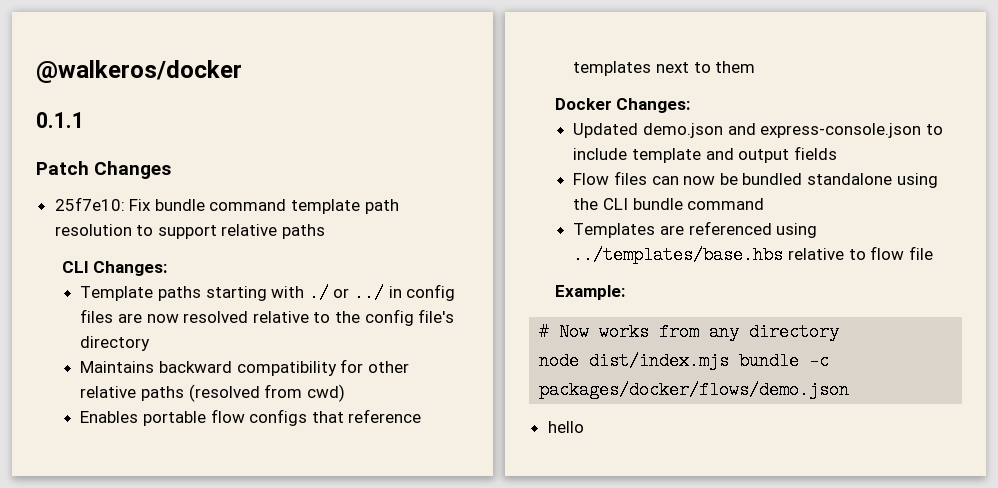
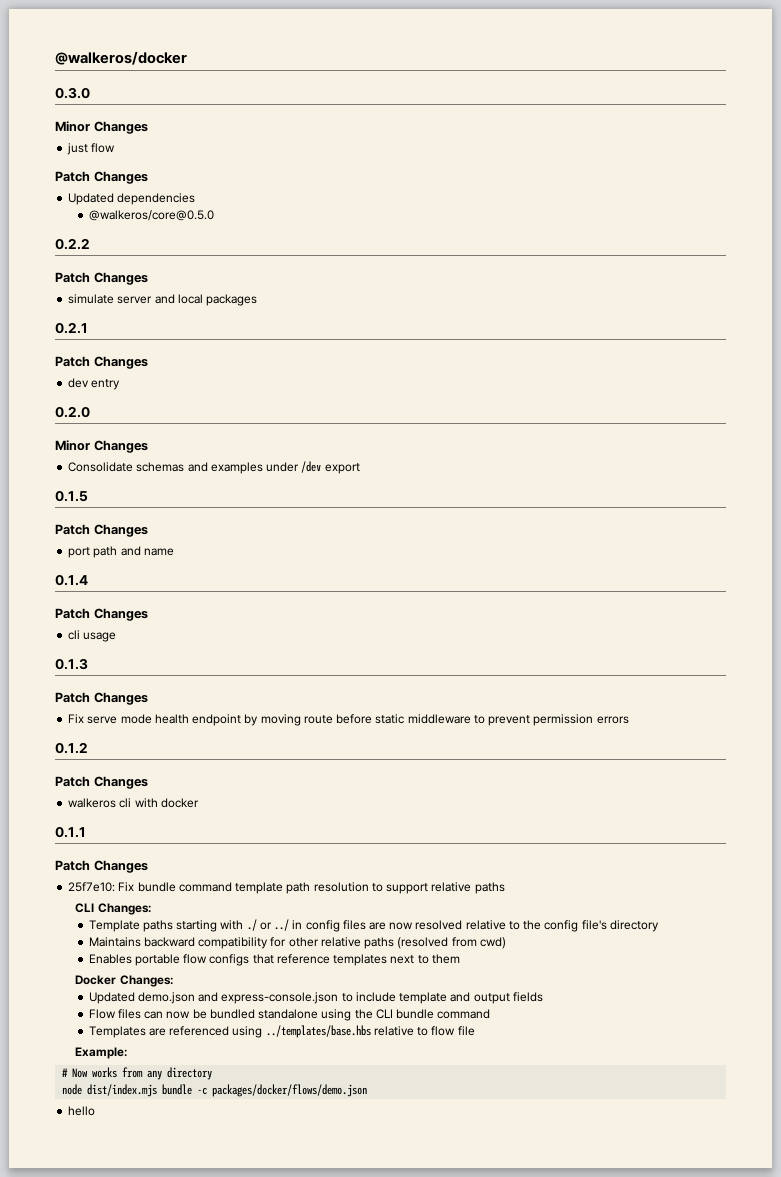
+ 0.3.0
+ Minor Changes
+ just flow
+ Patch Changes
+ Updated dependencies
+ @walkeros/core@0.5.0
+ 0.2.2
+ Patch Changes
+ simulate server and local packages
+ 0.2.1
+ Patch Changes
+ dev entry
+ 0.2.0
+ Minor Changes
+ Consolidate schemas and examples under /dev export
+ 0.1.5
+ Patch Changes
+ port path and name
+ 0.1.4
+ Patch Changes
+ cli usage
+ 0.1.3
+ Patch Changes
+ Fix serve mode health endpoint by moving route before static middleware to prevent permission errors
+ 0.1.2
+ Patch Changes
+ walkeros cli with docker

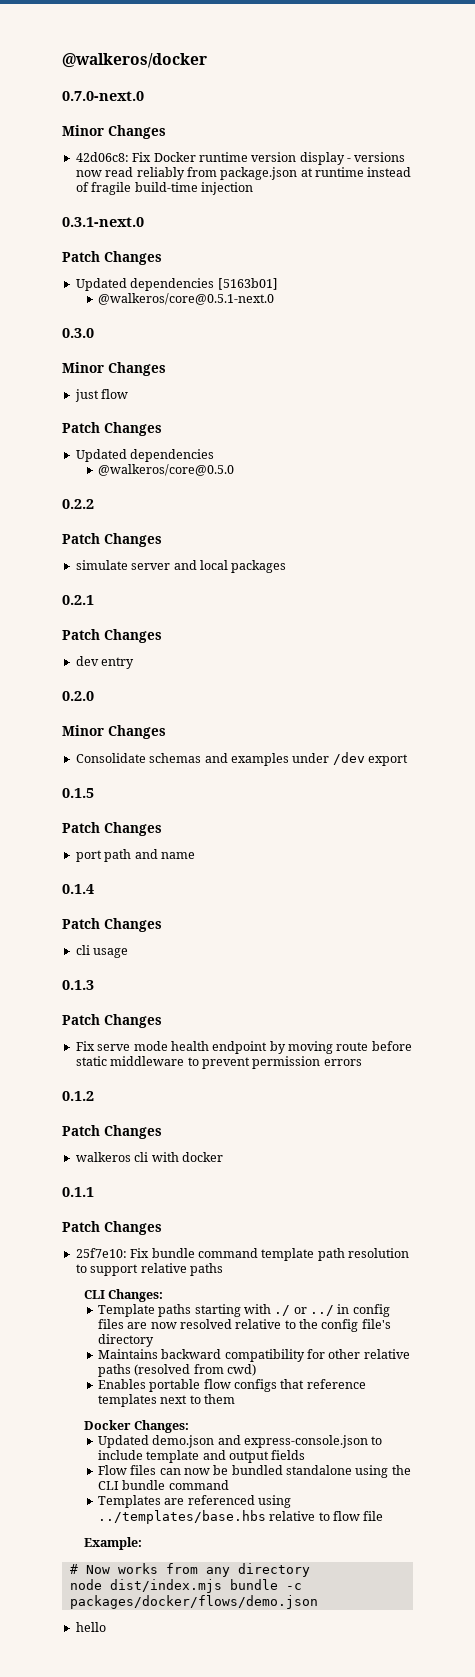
+ 0.7.0-next.0
+ Minor Changes
+ 42d06c8: Fix Docker runtime version display - versions now read reliably from package.json at runtime instead of fragile build-time injection
+ 0.3.1-next.0
+ Patch Changes
+ Updated dependencies [5163b01]
+ @walkeros/core@0.5.1-next.0

